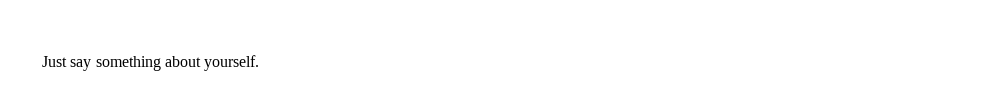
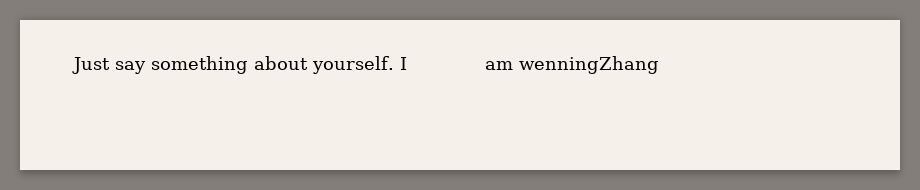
+ I am wenningZhang

